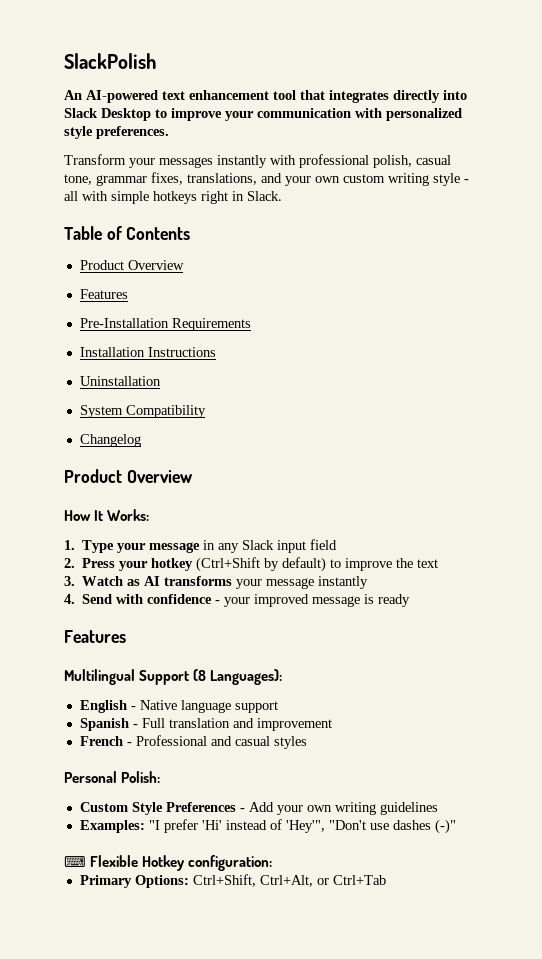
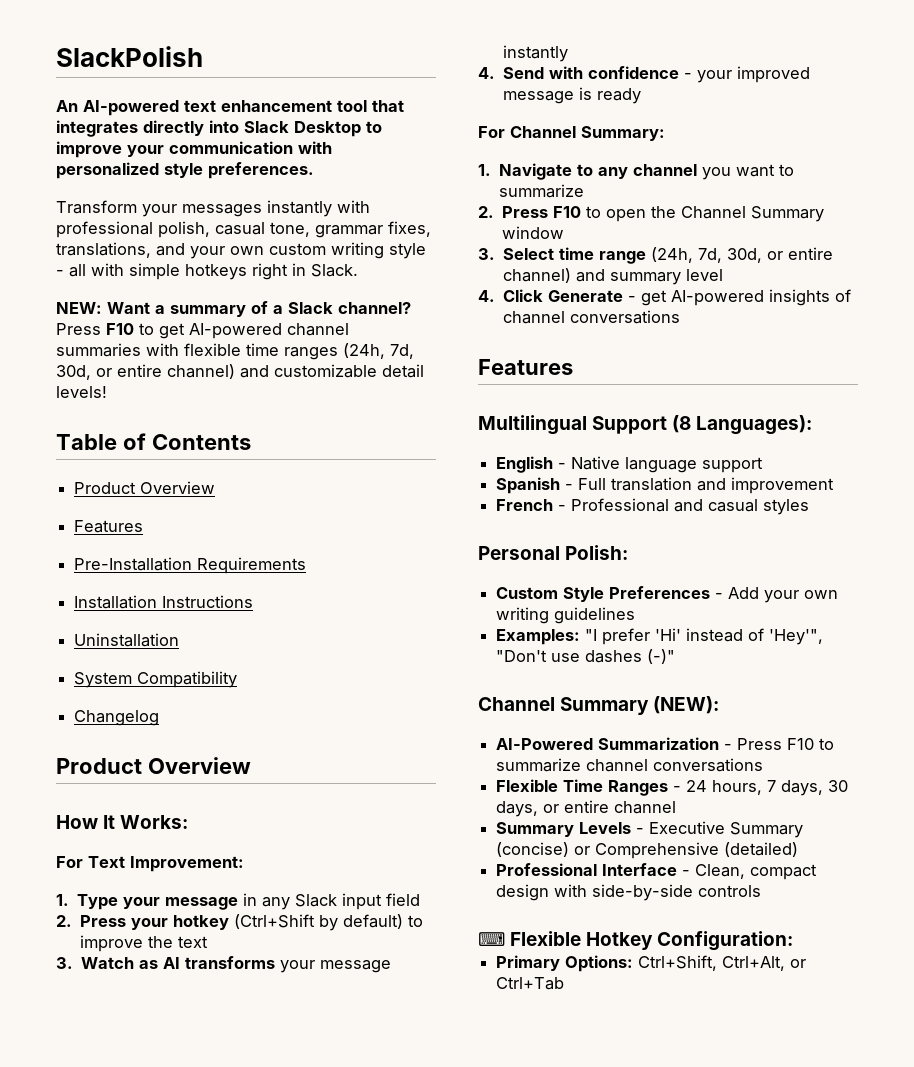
+ NEW: Want a summary of a Slack channel? Press F10 to get AI-powered channel summaries with flexible time ranges (24h, 7d, 30d, or entire channel) and customizable detail levels!
+ For Text Improvement:
+ For Channel Summary:
+ 1. Navigate to any channel you want to summarize
+ 2. Press F10 to open the Channel Summary window
+ 3. Select time range (24h, 7d, 30d, or entire channel) and summary level
+ 4. Click Generate - get AI-powered insights of channel conversations
+ Channel Summary (NEW):
+ AI-Powered Summarization - Press F10 to summarize channel conversations
+ Flexible Time Ranges - 24 hours, 7 days, 30 days, or entire channel
+ Summary Levels - Executive Summary (concise) or Comprehensive (detailed)
+ Professional Interface - Clean, compact design with side-by-side controls
- ⌨ Flexible Hotkey configuration:
+ ⌨ Flexible Hotkey Configuration:

